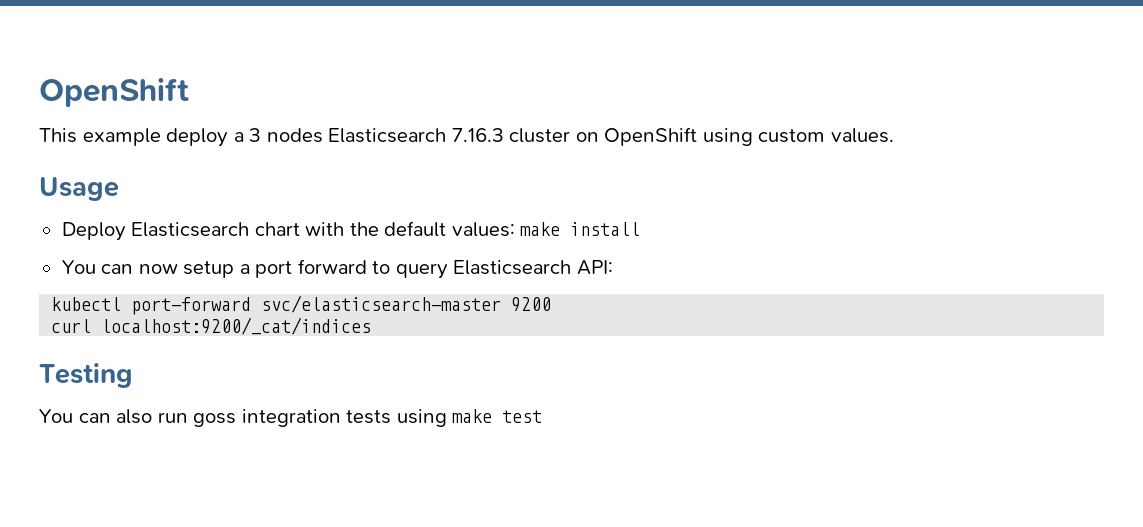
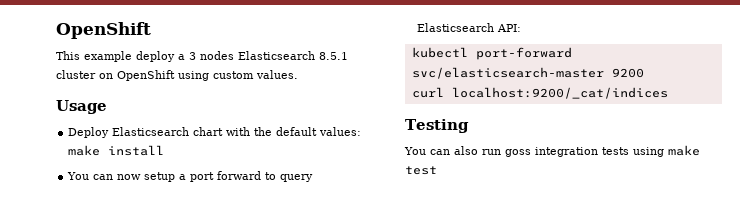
- This example deploy a 3 nodes Elasticsearch 7.16.3 cluster on OpenShift using custom values.
+ This example deploy a 3 nodes Elasticsearch 8.5.1 cluster on OpenShift using custom values.

